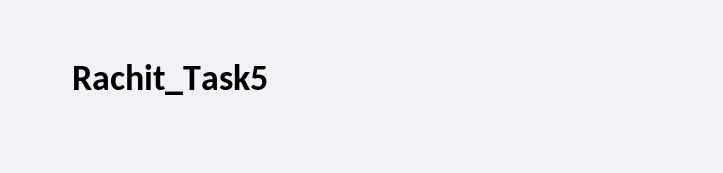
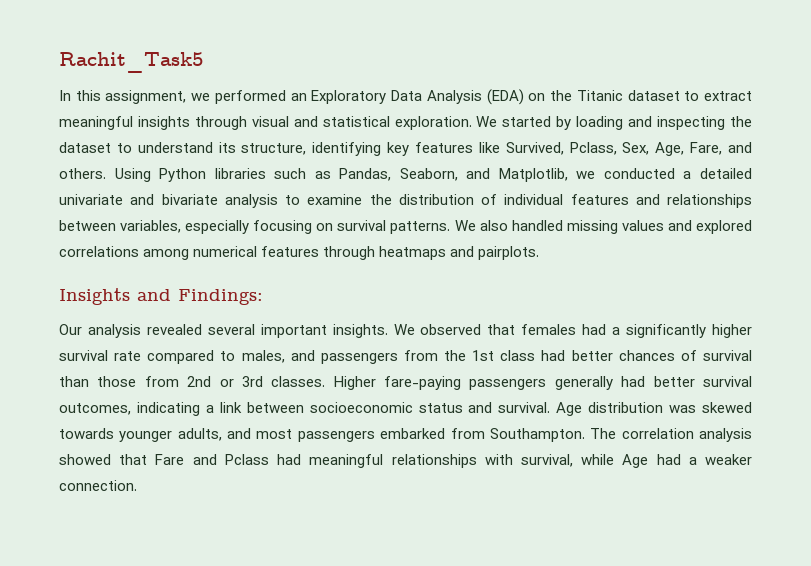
+ In this assignment, we performed an Exploratory Data Analysis (EDA) on the Titanic dataset to extract meaningful insights through visual and statistical exploration. We started by loading and inspecting the dataset to understand its structure, identifying key features like Survived, Pclass, Sex, Age, Fare, and others. Using Python libraries such as Pandas, Seaborn, and Matplotlib, we conducted a detailed univariate and bivariate analysis to examine the distribution of individual features and relationships between variables, especially focusing on survival patterns. We also handled missing values and explored correlations among numerical features through heatmaps and pairplots.
+ Insights and Findings:
+ Our analysis revealed several important insights. We observed that females had a significantly higher survival rate compared to males, and passengers from the 1st class had better chances of survival than those from 2nd or 3rd classes. Higher fare-paying passengers generally had better survival outcomes, indicating a link between socioeconomic status and survival. Age distribution was skewed towards younger adults, and most passengers embarked from Southampton. The correlation analysis showed that Fare and Pclass had meaningful relationships with survival, while Age had a weaker connection.

